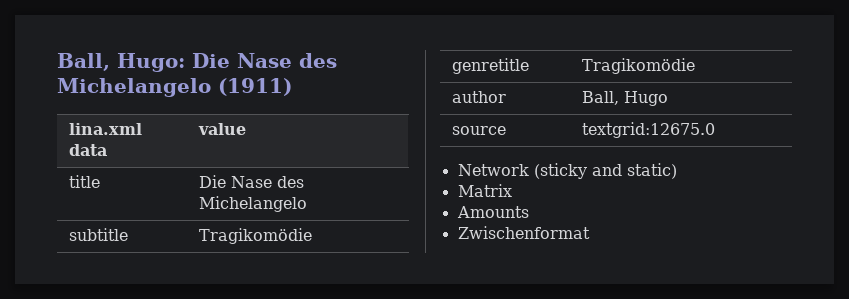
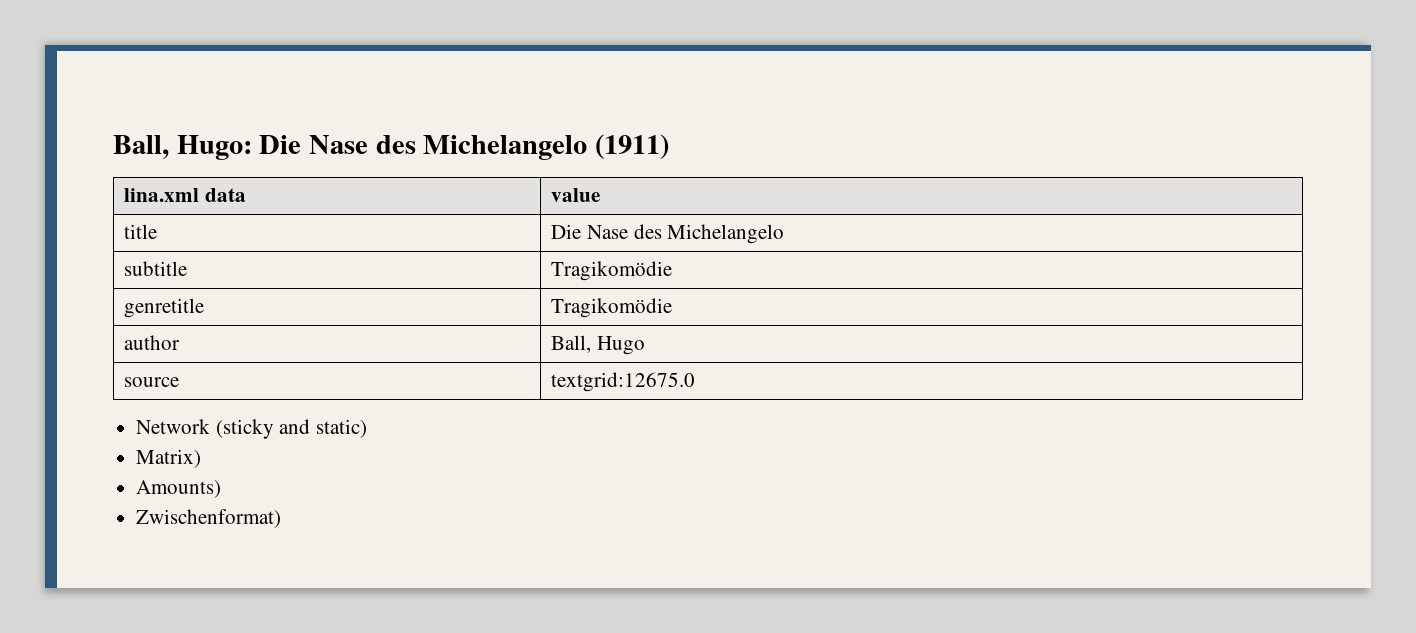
- Matrix
- Amounts
- Zwischenformat
+ Matrix)
+ Amounts)
+ Zwischenformat)

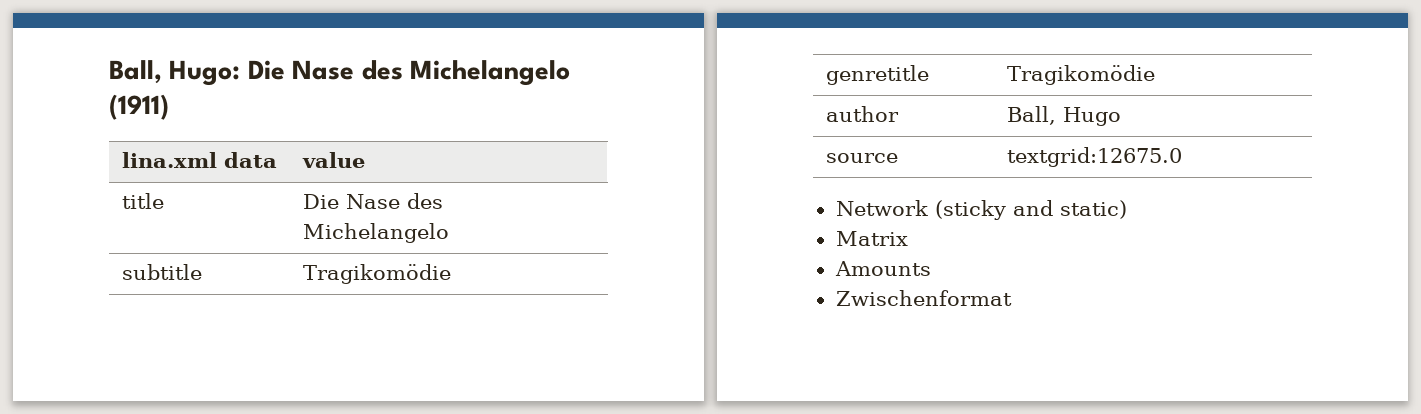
- Matrix)
- Amounts)
- Zwischenformat)
+ Matrix
+ Amounts
+ Zwischenformat

